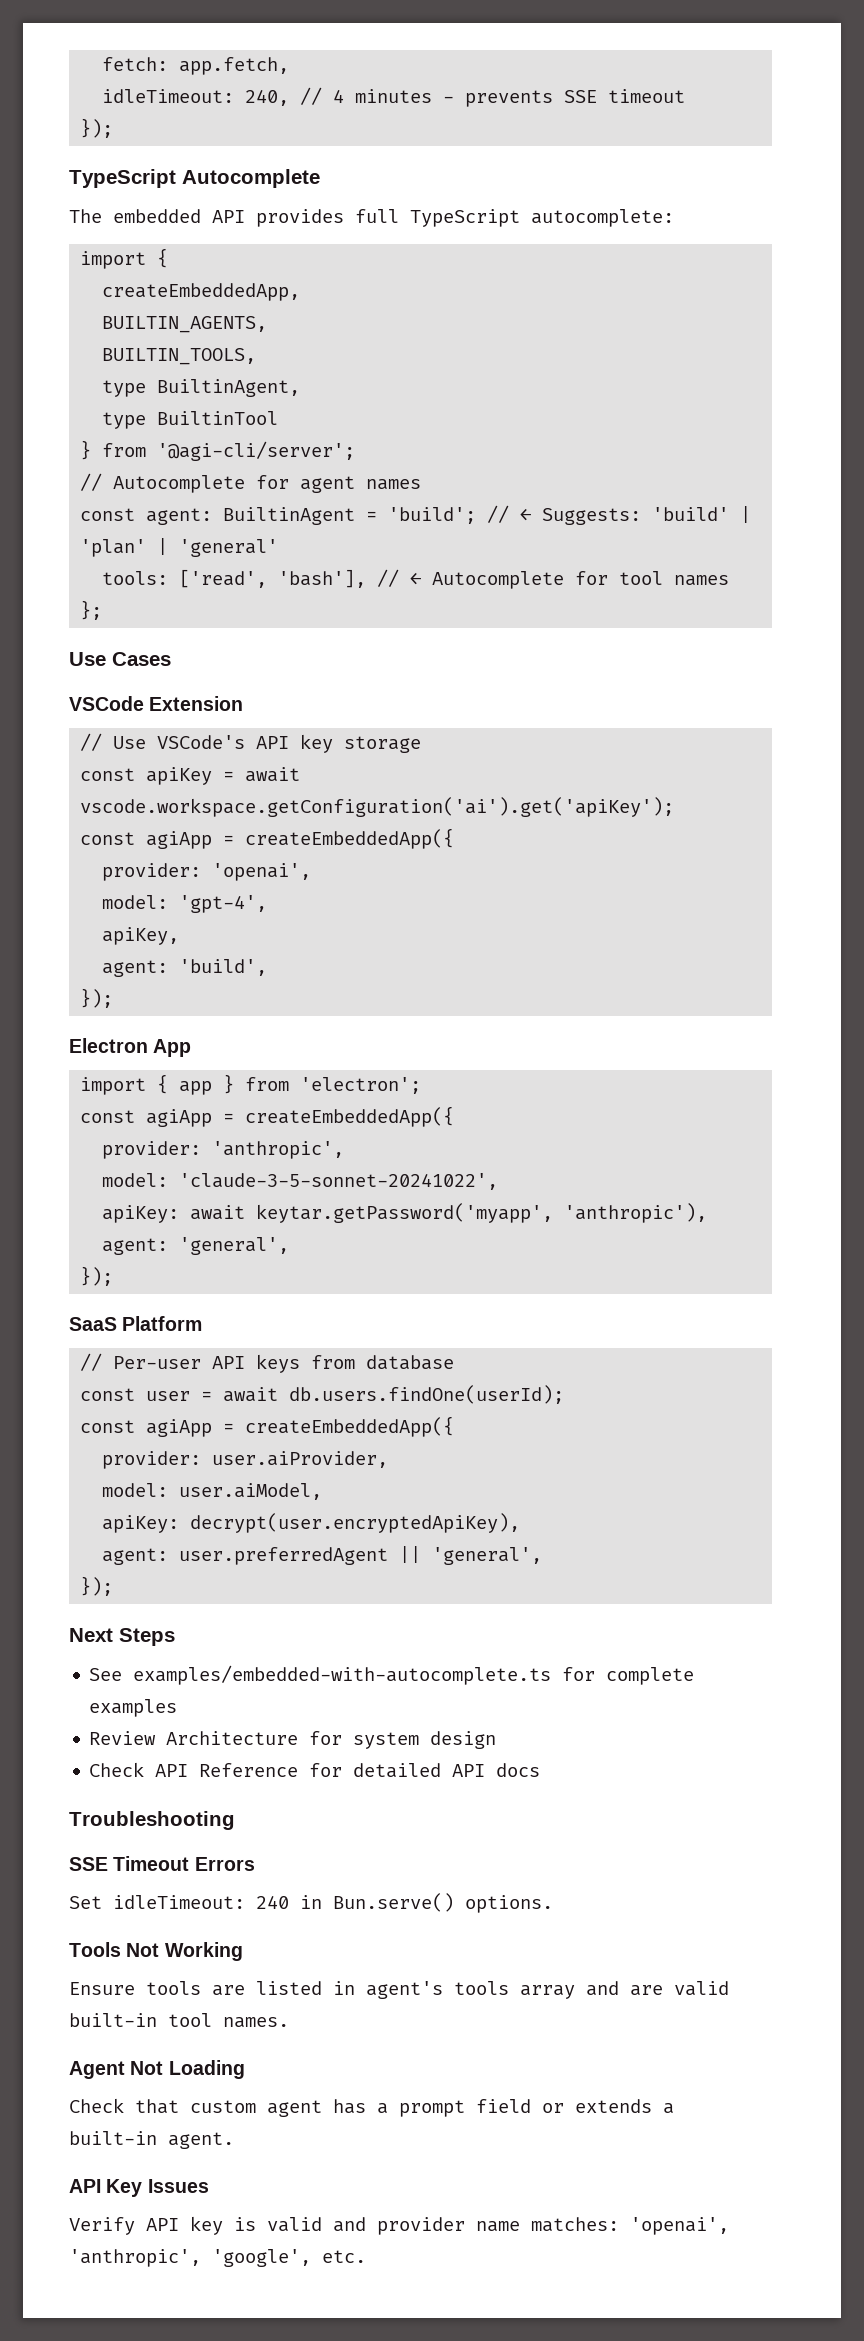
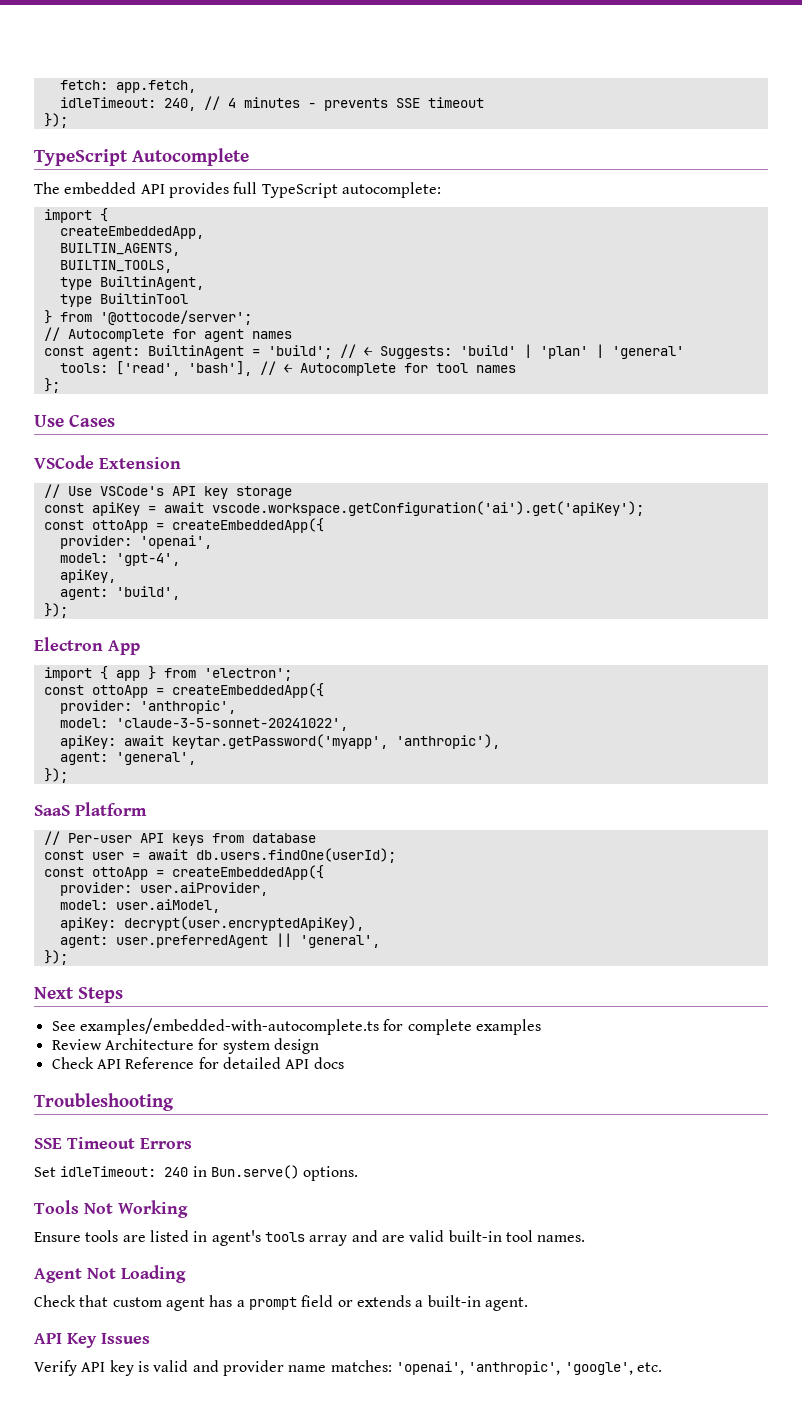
- } from '@agi-cli/server';
+ } from '@ottocode/server';
  const apiKey = await vscode.workspace.getConfiguration('ai').get('apiKey');
- const agiApp = createEmbeddedApp({
+ const ottoApp = createEmbeddedApp({
  import { app } from 'electron';
- const agiApp = createEmbeddedApp({
+ const ottoApp = createEmbeddedApp({
  const user = await db.users.findOne(userId);
- const agiApp = createEmbeddedApp({
+ const ottoApp = createEmbeddedApp({

